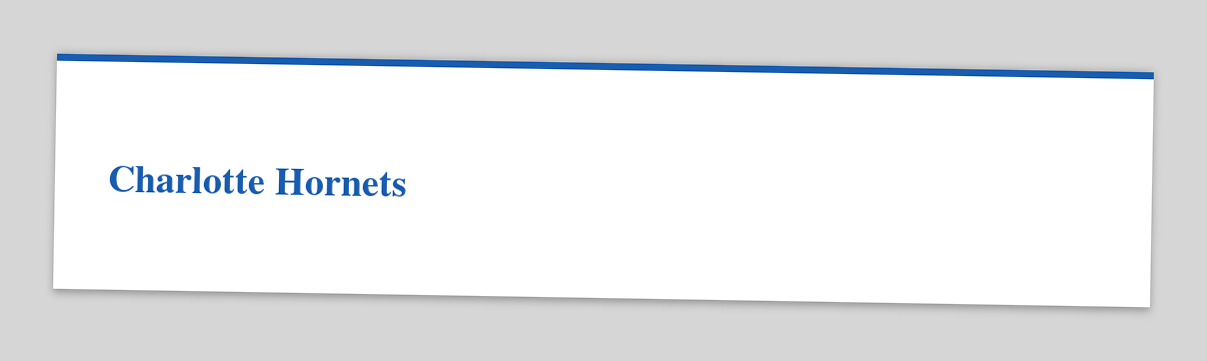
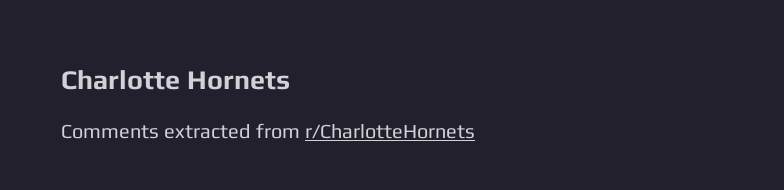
+ Comments extracted from r/CharlotteHornets

